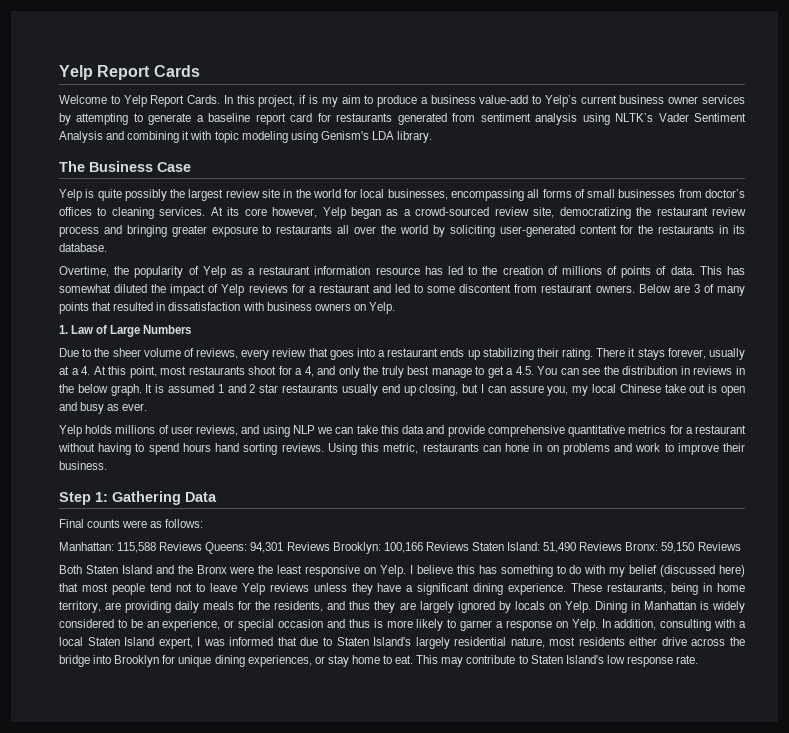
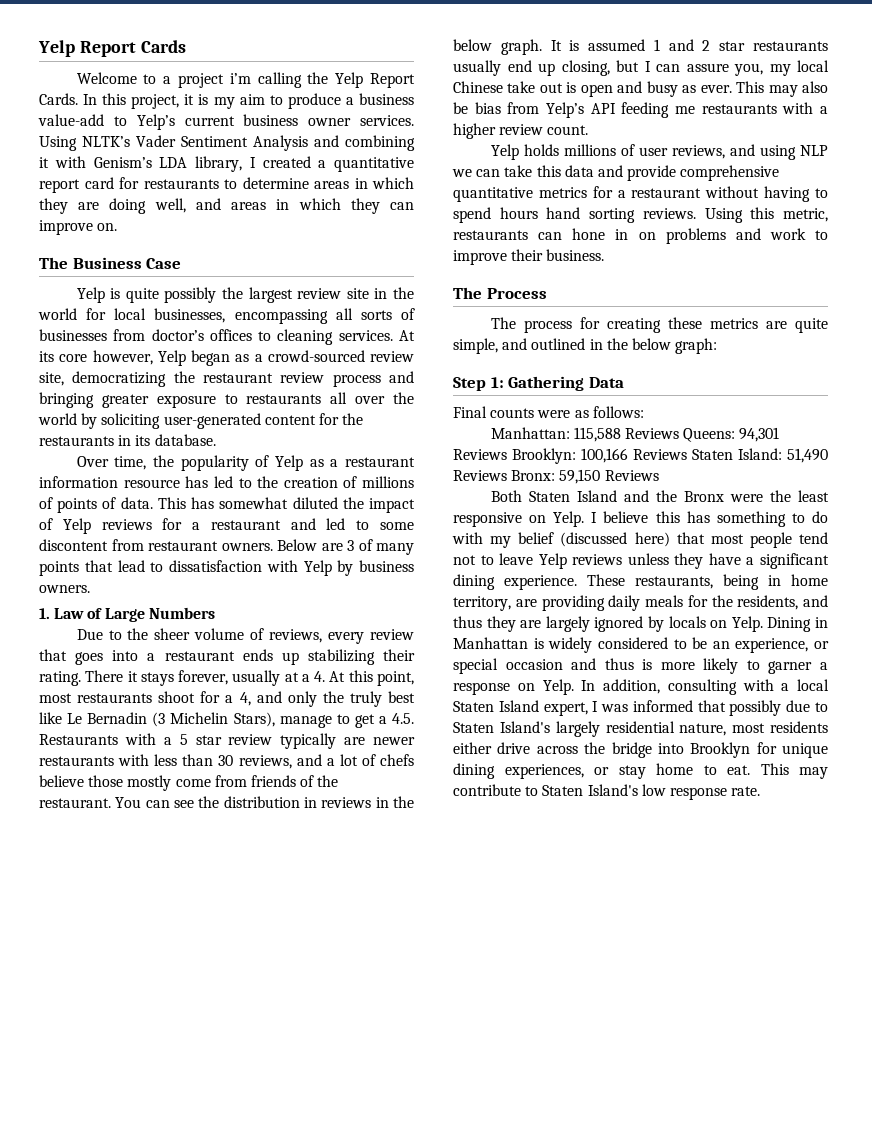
- Welcome to Yelp Report Cards.
+ Welcome to a project i’m calling the Yelp Report Cards.
- In this project, if is my aim to produce a business value-add to Yelp’s current business owner services by attempting to generate a baseline report card for restaurants generated from sentiment analysis using NLTK’s Vader Sentiment Analysis and combining it with topic modeling using Genism's LDA library.
+ In this project, it is my aim to produce a business value-add to Yelp’s current business owner services. Using NLTK’s Vader Sentiment Analysis and combining it with Genism’s LDA library, I created a quantitative report card for restaurants to determine areas in which they are doing well, and areas in which they can improve on.
- Yelp is quite possibly the largest review site in the world for local businesses, encompassing all forms of small businesses from doctor’s offices to cleaning services.
+ Yelp is quite possibly the largest review site in the world for local businesses, encompassing all sorts of businesses from doctor’s offices to cleaning services.
- Overtime, the popularity of Yelp as a restaurant information resource has led to the creation of millions of points of data.
+ Over time, the popularity of Yelp as a restaurant information resource has led to the creation of millions of points of data.
- Below are 3 of many points that resulted in dissatisfaction with business owners on Yelp.
+ Below are 3 of many points that lead to dissatisfaction with Yelp by business owners.
- There it stays forever, usually at a 4. At this point, most restaurants shoot for a 4, and only the truly best manage to get a 4.5. You can see the distribution in reviews in the below graph.
+ There it stays forever, usually at a 4. At this point, most restaurants shoot for a 4, and only the truly best like Le Bernadin (3 Michelin Stars), manage to get a 4.5. Restaurants with a 5 star review typically are newer restaurants with less than 30 reviews, and a lot of chefs believe those mostly come from friends of the restaurant. You can see the distribution in reviews in the below graph.
+ This may also be bias from Yelp’s API feeding me restaurants with a higher review count.
+ The Process
+ The process for creating these metrics are quite simple, and outlined in the below graph:
- In addition, consulting with a local Staten Island expert, I was informed that due to Staten Island's largely residential nature, most residents either drive across the bridge into Brooklyn for unique dining experiences, or stay home to eat.
+ In addition, consulting with a local Staten Island expert, I was informed that possibly due to Staten Island's largely residential nature, most residents either drive across the bridge into Brooklyn for unique dining experiences, or stay home to eat.

